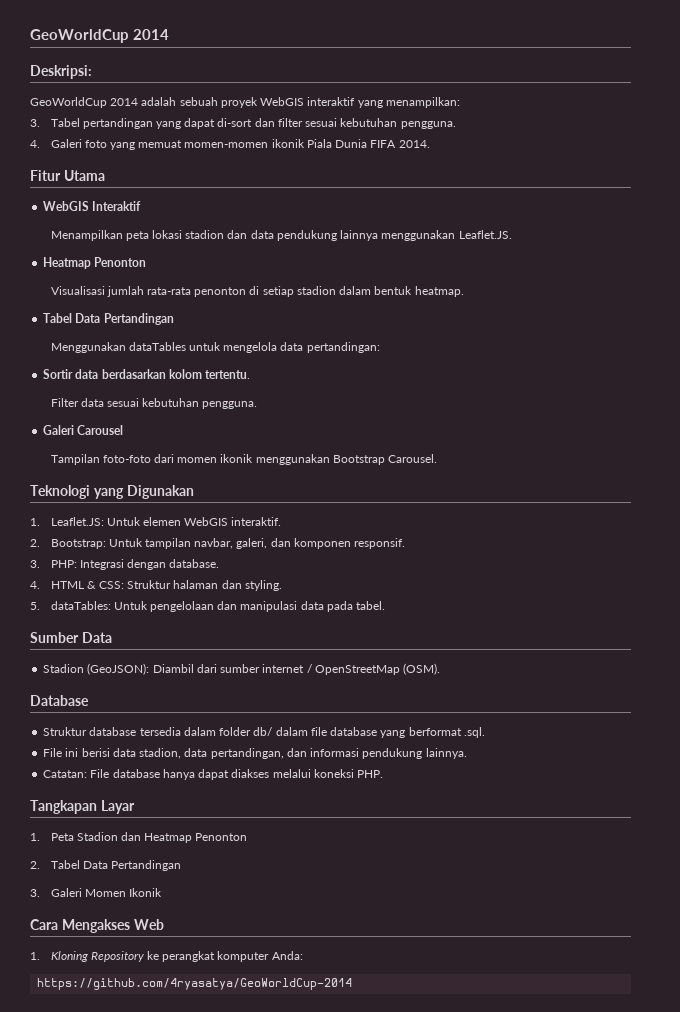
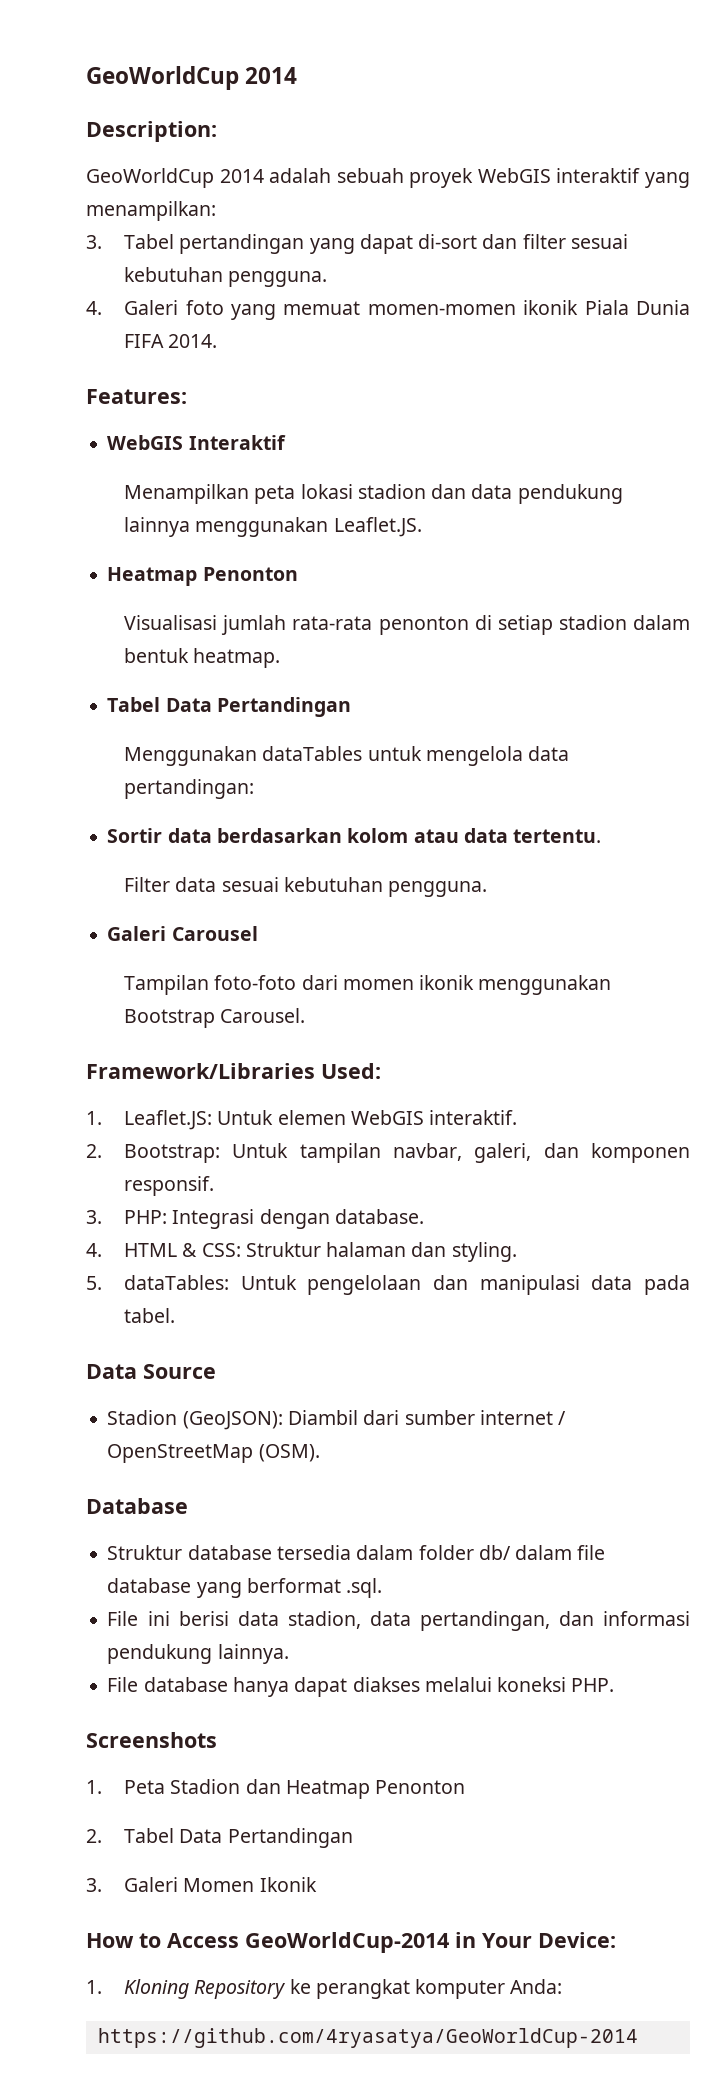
- Deskripsi:
+ Description:
- Fitur Utama
+ Features:
- Sortir data berdasarkan kolom tertentu.
+ Sortir data berdasarkan kolom atau data tertentu.
- Teknologi yang Digunakan
+ Framework/Libraries Used:
- Sumber Data
+ Data Source
- Catatan: File database hanya dapat diakses melalui koneksi PHP.
+ File database hanya dapat diakses melalui koneksi PHP.
- Tangkapan Layar
+ Screenshots
- Cara Mengakses Web
+ How to Access GeoWorldCup-2014 in Your Device:

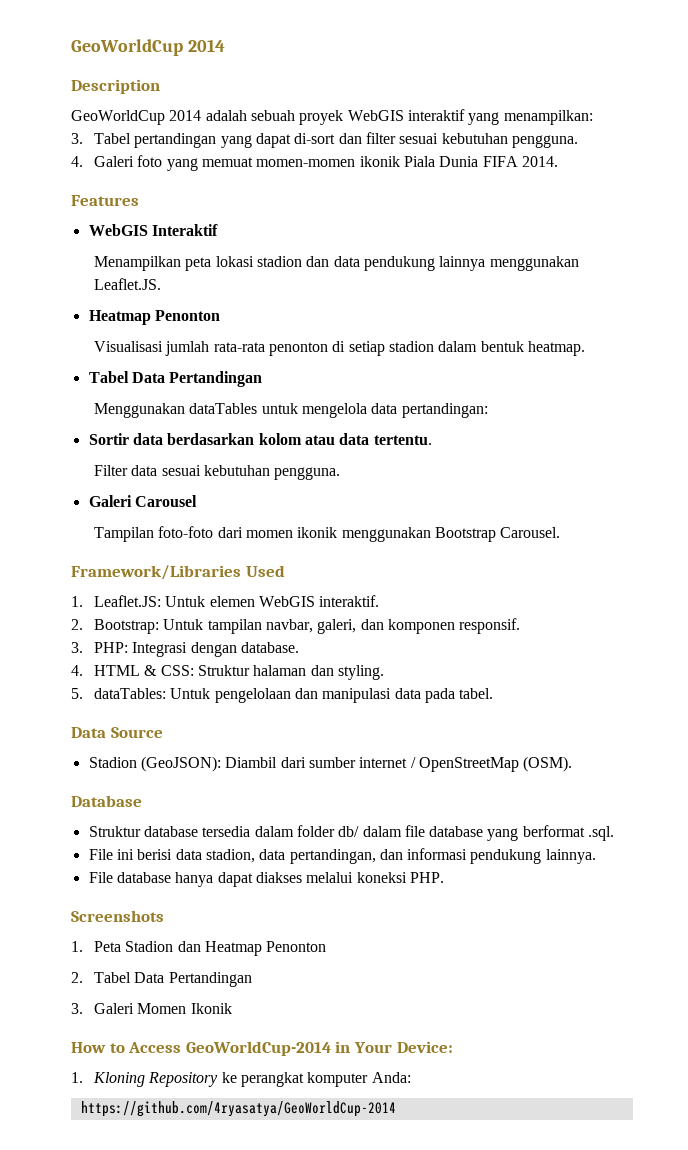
- Description:
+ Description
- Features:
+ Features
- Framework/Libraries Used:
+ Framework/Libraries Used

